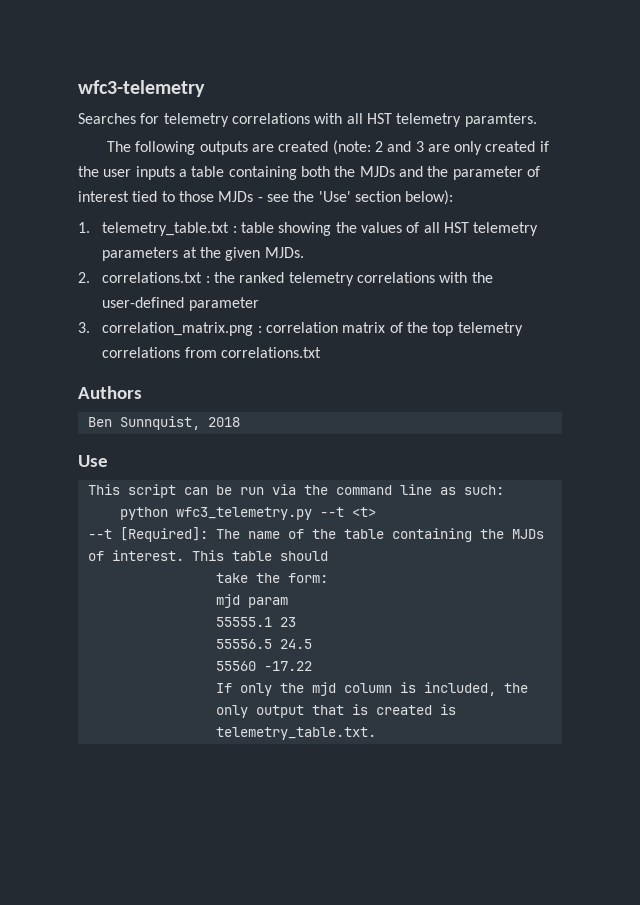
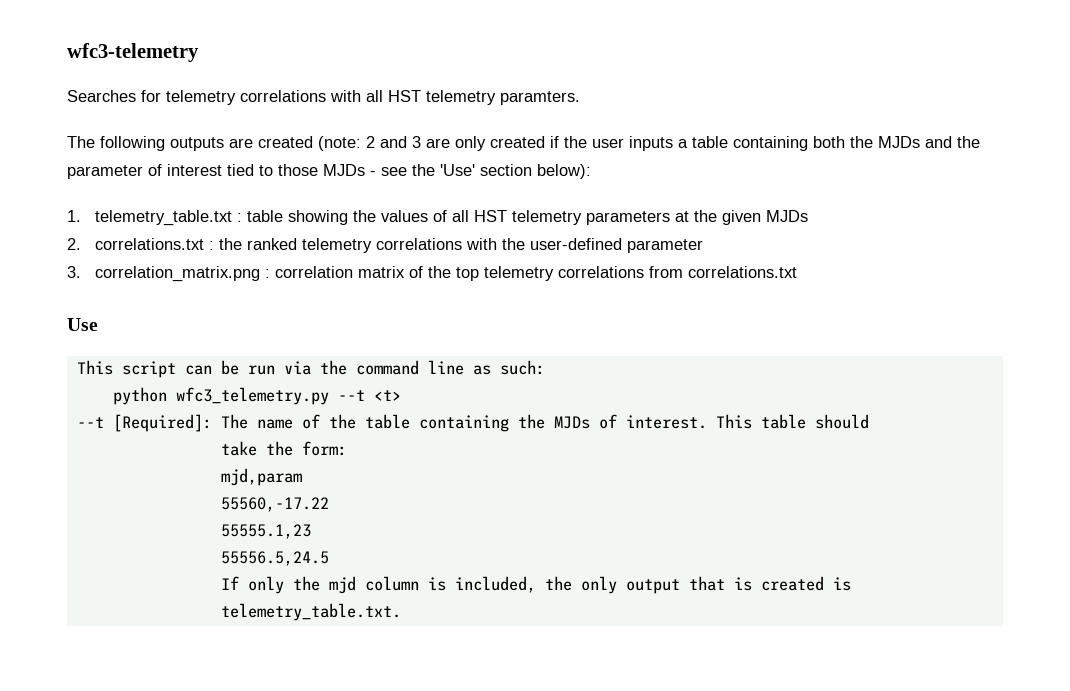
- 1. telemetry_table.txt : table showing the values of all HST telemetry parameters at the given MJDs.
+ 1. telemetry_table.txt : table showing the values of all HST telemetry parameters at the given MJDs
- Authors
- Ben Sunnquist, 2018
- mjd param
- 55555.1 23
- 55556.5 24.5
- 55560 -17.22
+ mjd,param
+ 55560,-17.22
+ 55555.1,23
+ 55556.5,24.5

